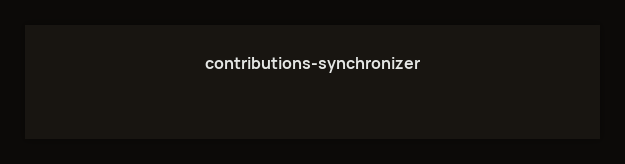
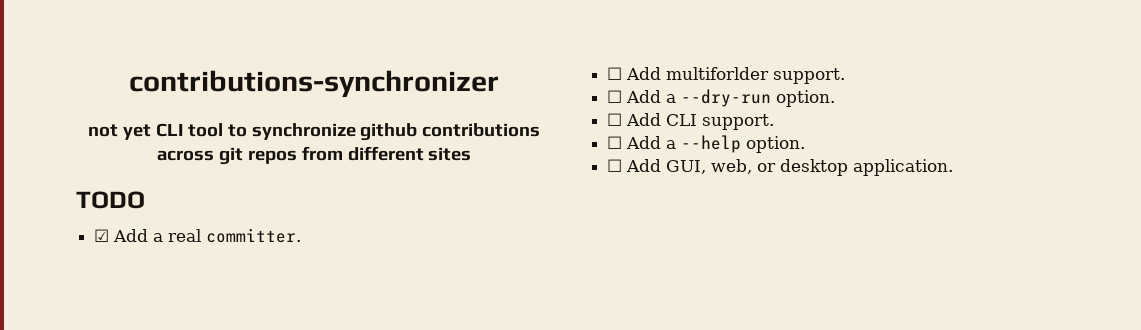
+ not yet CLI tool to synchronize github contributions across git repos from different sites
+ TODO
+ ☑ Add a real committer.
+ ☐ Add multiforlder support.
+ ☐ Add a --dry-run option.
+ ☐ Add CLI support.
+ ☐ Add a --help option.
+ ☐ Add GUI, web, or desktop application.

